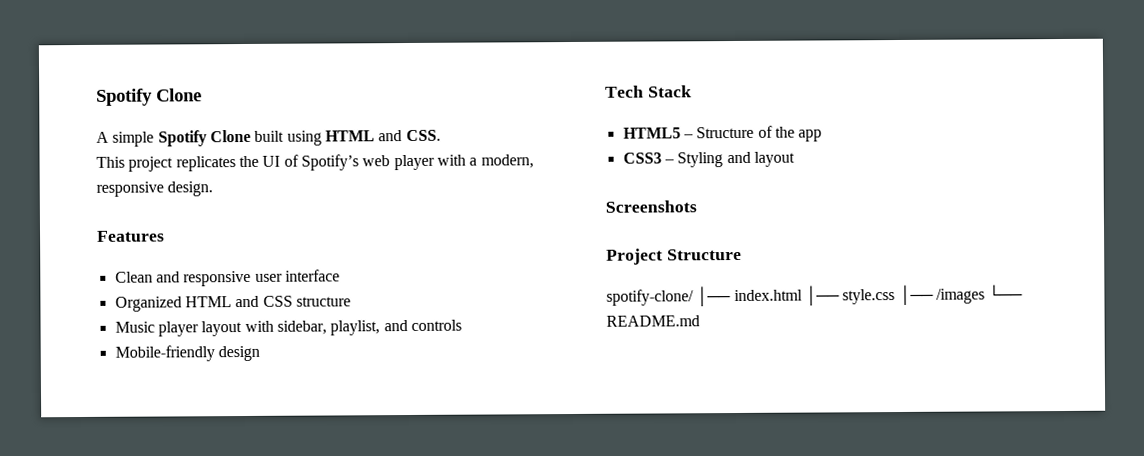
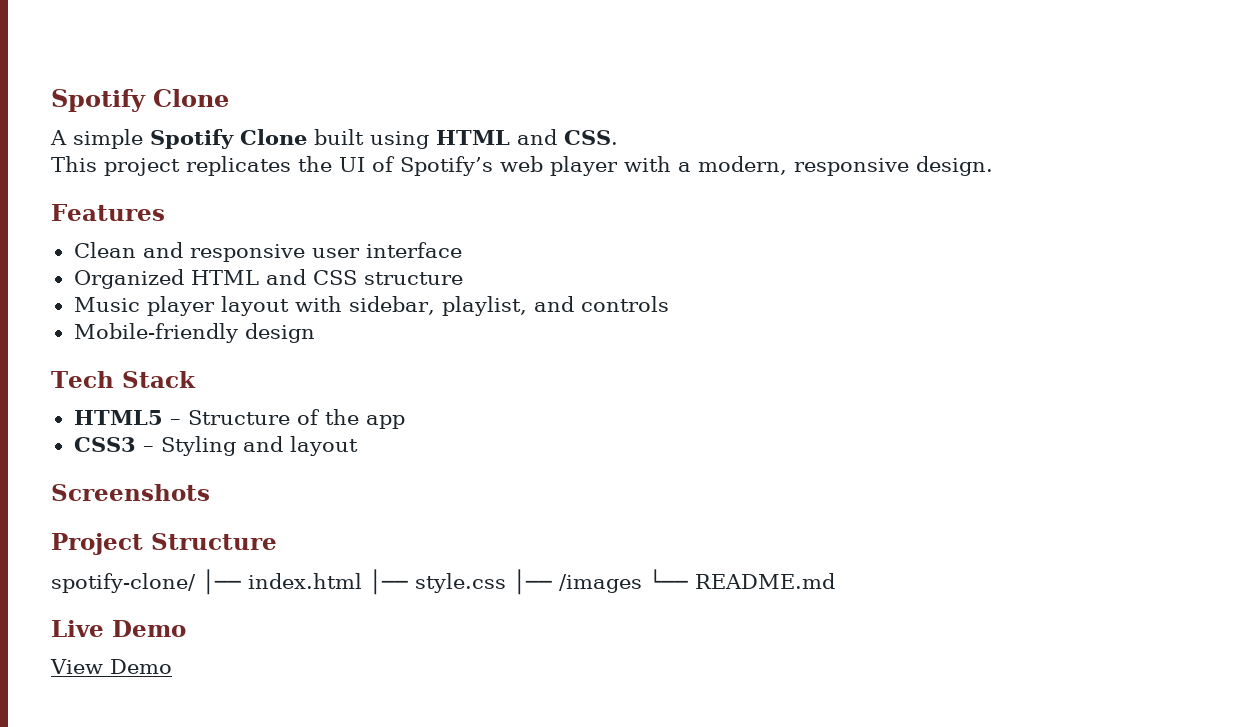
+ Live Demo
+ View Demo

